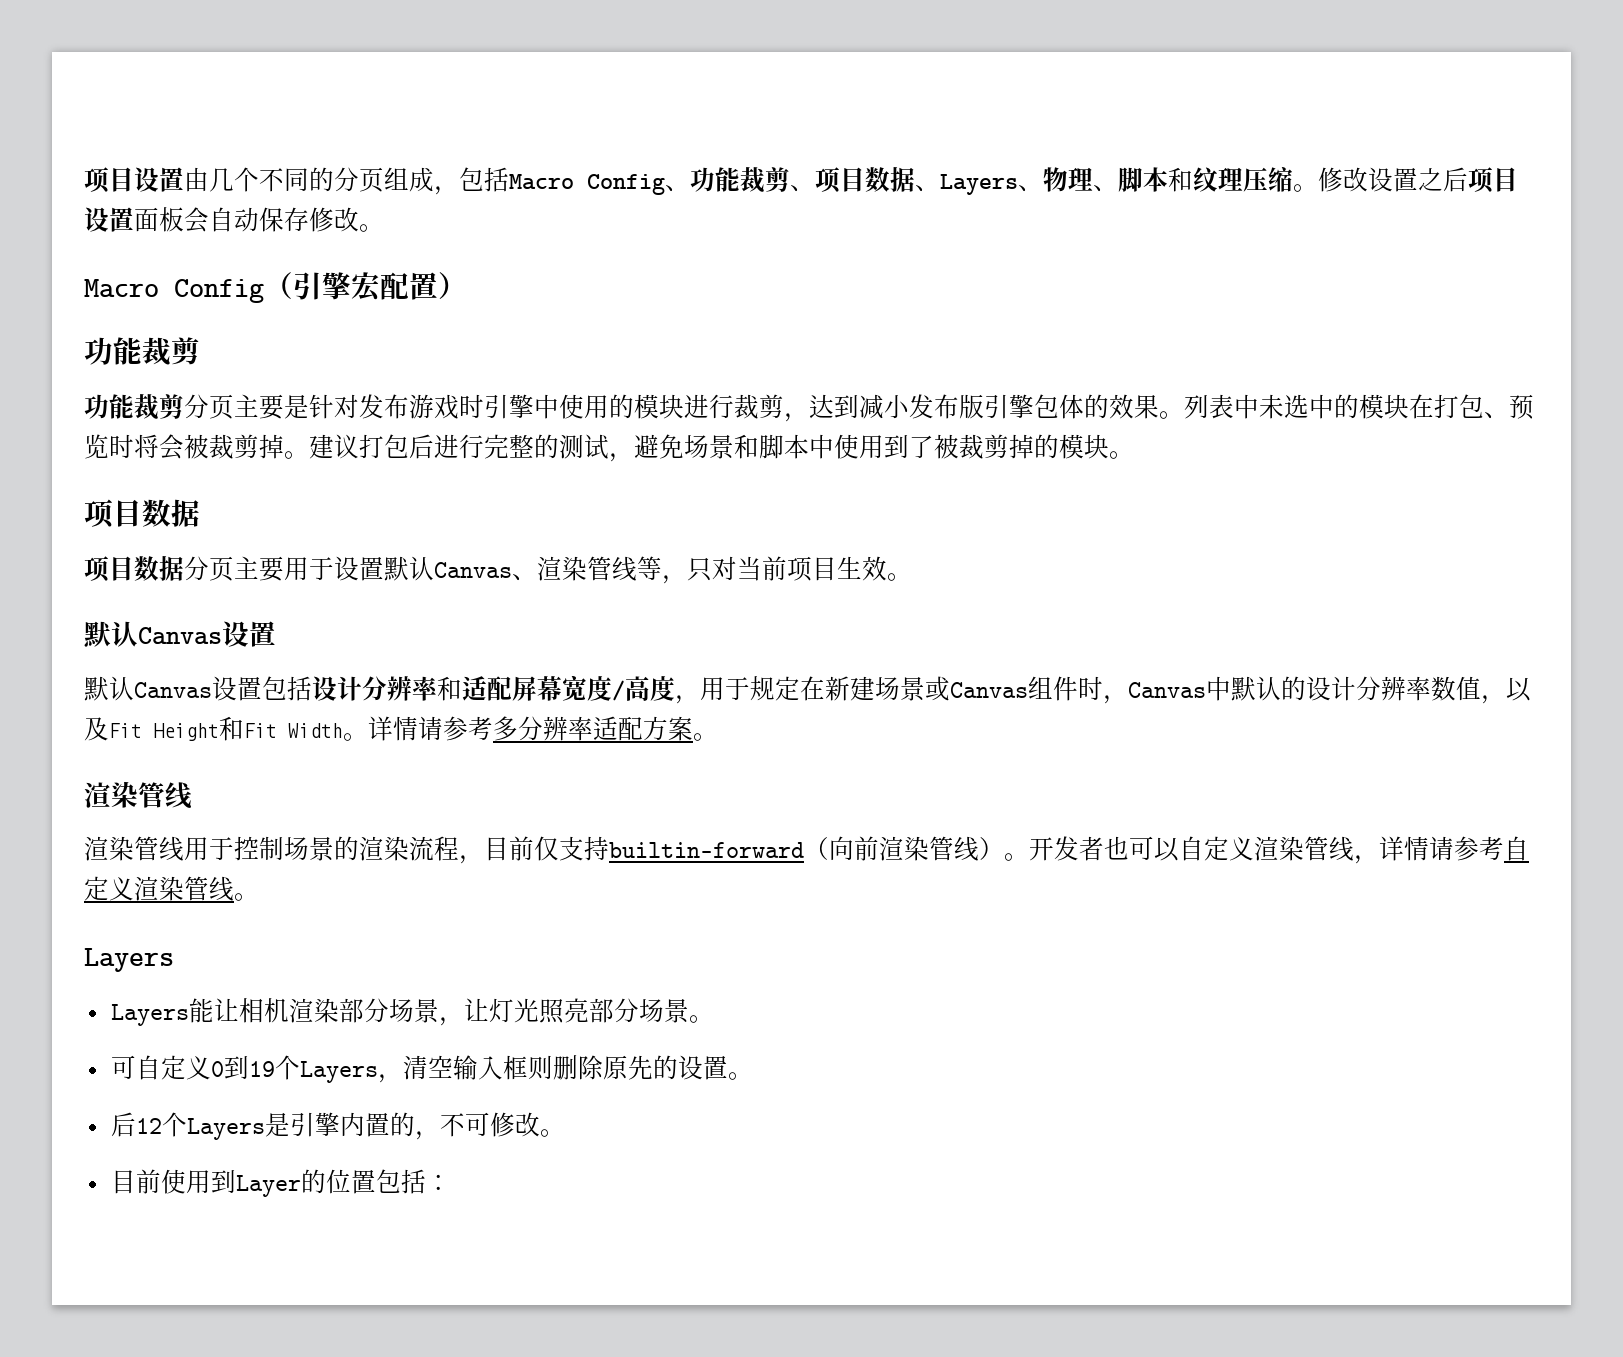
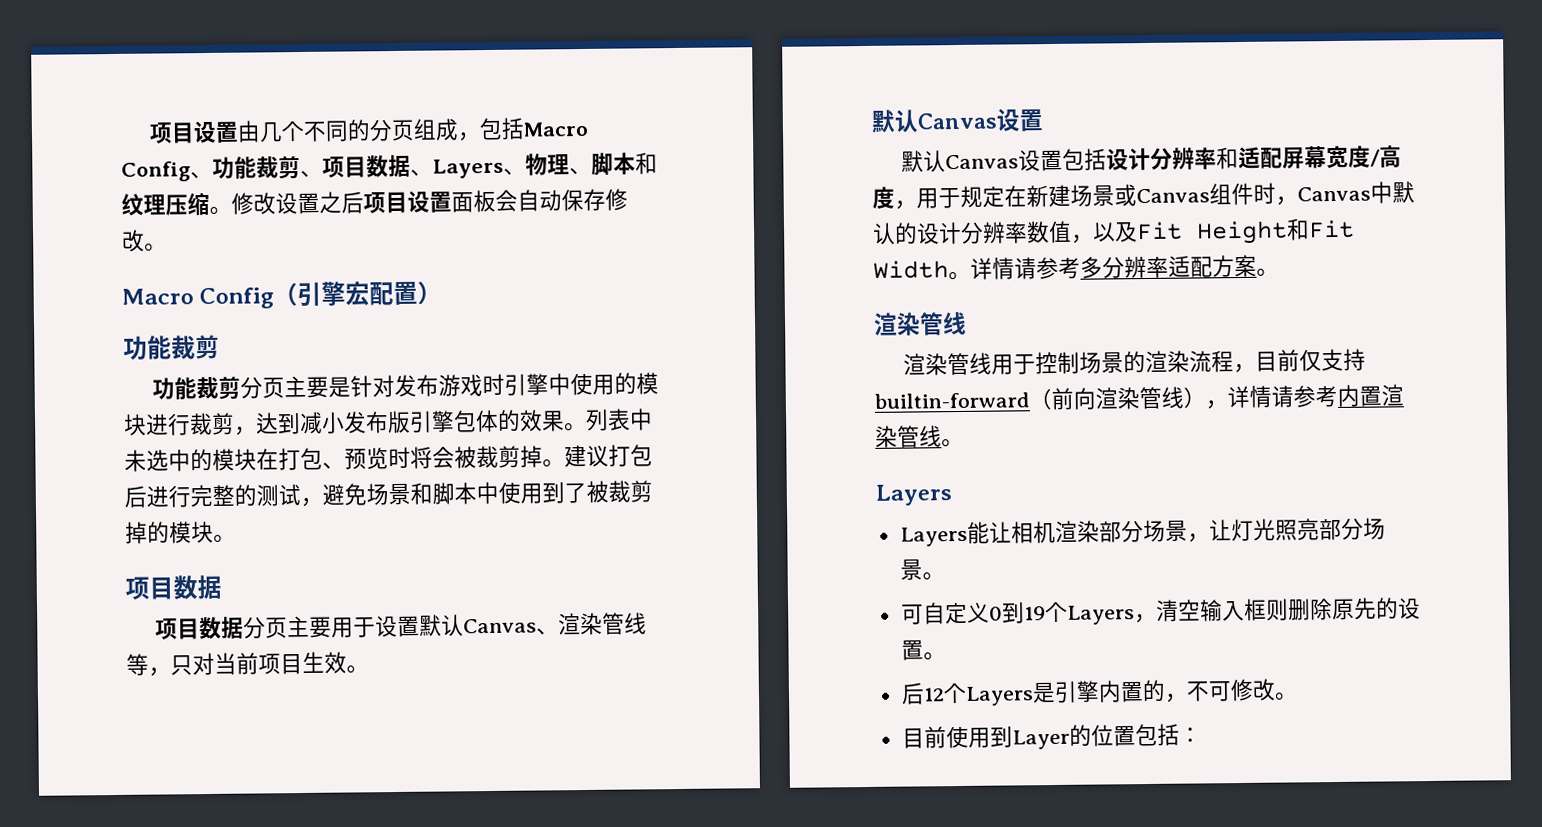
- 渲染管线用于控制场景的渲染流程，目前仅支持builtin-forward（向前渲染管线）。开发者也可以自定义渲染管线，详情请参考自定义渲染管线。
+ 渲染管线用于控制场景的渲染流程，目前仅支持builtin-forward（前向渲染管线），详情请参考内置渲染管线。

